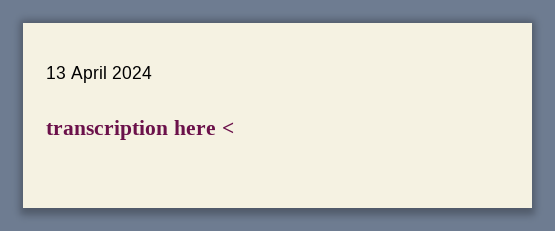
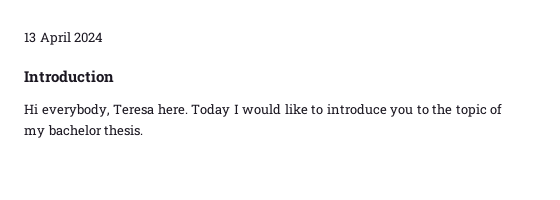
- transcription here <
+ Introduction
+ Hi everybody, Teresa here. Today I would like to introduce you to the topic of my bachelor thesis.

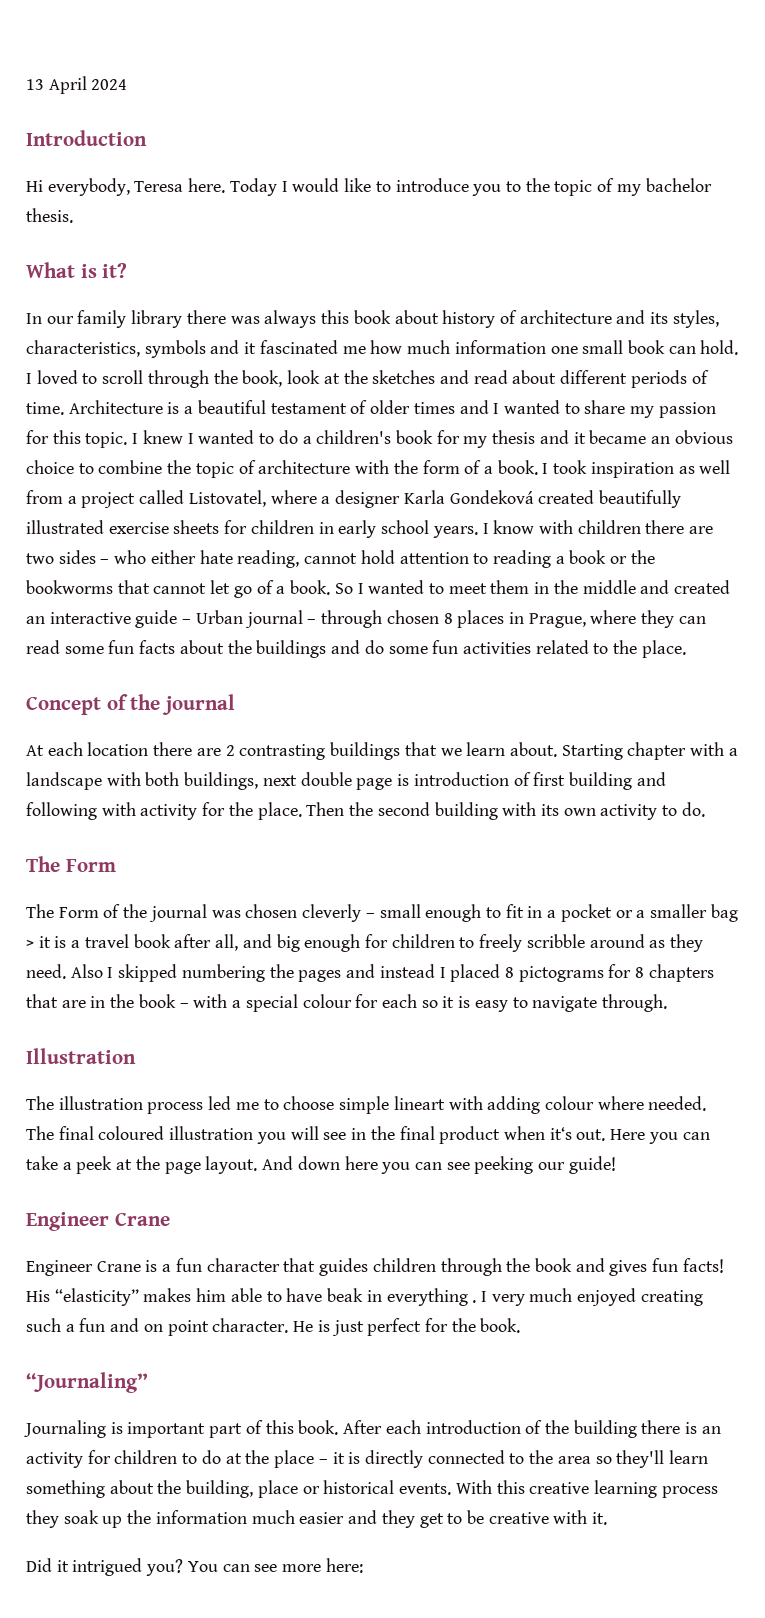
+ What is it?
+ In our family library there was always this book about history of architecture and its styles, characteristics, symbols and it fascinated me how much information one small book can hold. I loved to scroll through the book, look at the sketches and read about different periods of time. Architecture is a beautiful testament of older times and I wanted to share my passion for this topic. I knew I wanted to do a children's book for my thesis and it became an obvious choice to combine the topic of architecture with the form of a book. I took inspiration as well from a project called Listovatel, where a designer Karla Gondeková created beautifully illustrated exercise sheets for children in early school years. I know with children there are two sides – who either hate reading, cannot hold attention to reading a book or the bookworms that cannot let go of a book. So I wanted to meet them in the middle and created an interactive guide – Urban journal – through chosen 8 places in Prague, where they can read some fun facts about the buildings and do some fun activities related to the place.
+ Concept of the journal
+ At each location there are 2 contrasting buildings that we learn about. Starting chapter with a landscape with both buildings, next double page is introduction of first building and following with activity for the place. Then the second building with its own activity to do.
+ The Form
+ The Form of the journal was chosen cleverly – small enough to fit in a pocket or a smaller bag > it is a travel book after all, and big enough for children to freely scribble around as they need. Also I skipped numbering the pages and instead I placed 8 pictograms for 8 chapters that are in the book – with a special colour for each so it is easy to navigate through.
+ Illustration
+ The illustration process led me to choose simple lineart with adding colour where needed. The final coloured illustration you will see in the final product when it‘s out. Here you can take a peek at the page layout. And down here you can see peeking our guide!
+ Engineer Crane
+ Engineer Crane is a fun character that guides children through the book and gives fun facts! His “elasticity” makes him able to have beak in everything . I very much enjoyed creating such a fun and on point character. He is just perfect for the book.
+ “Journaling”
+ Journaling is important part of this book. After each introduction of the building there is an activity for children to do at the place – it is directly connected to the area so they'll learn something about the building, place or historical events. With this creative learning process they soak up the information much easier and they get to be creative with it.
+ Did it intrigued you? You can see more here:

